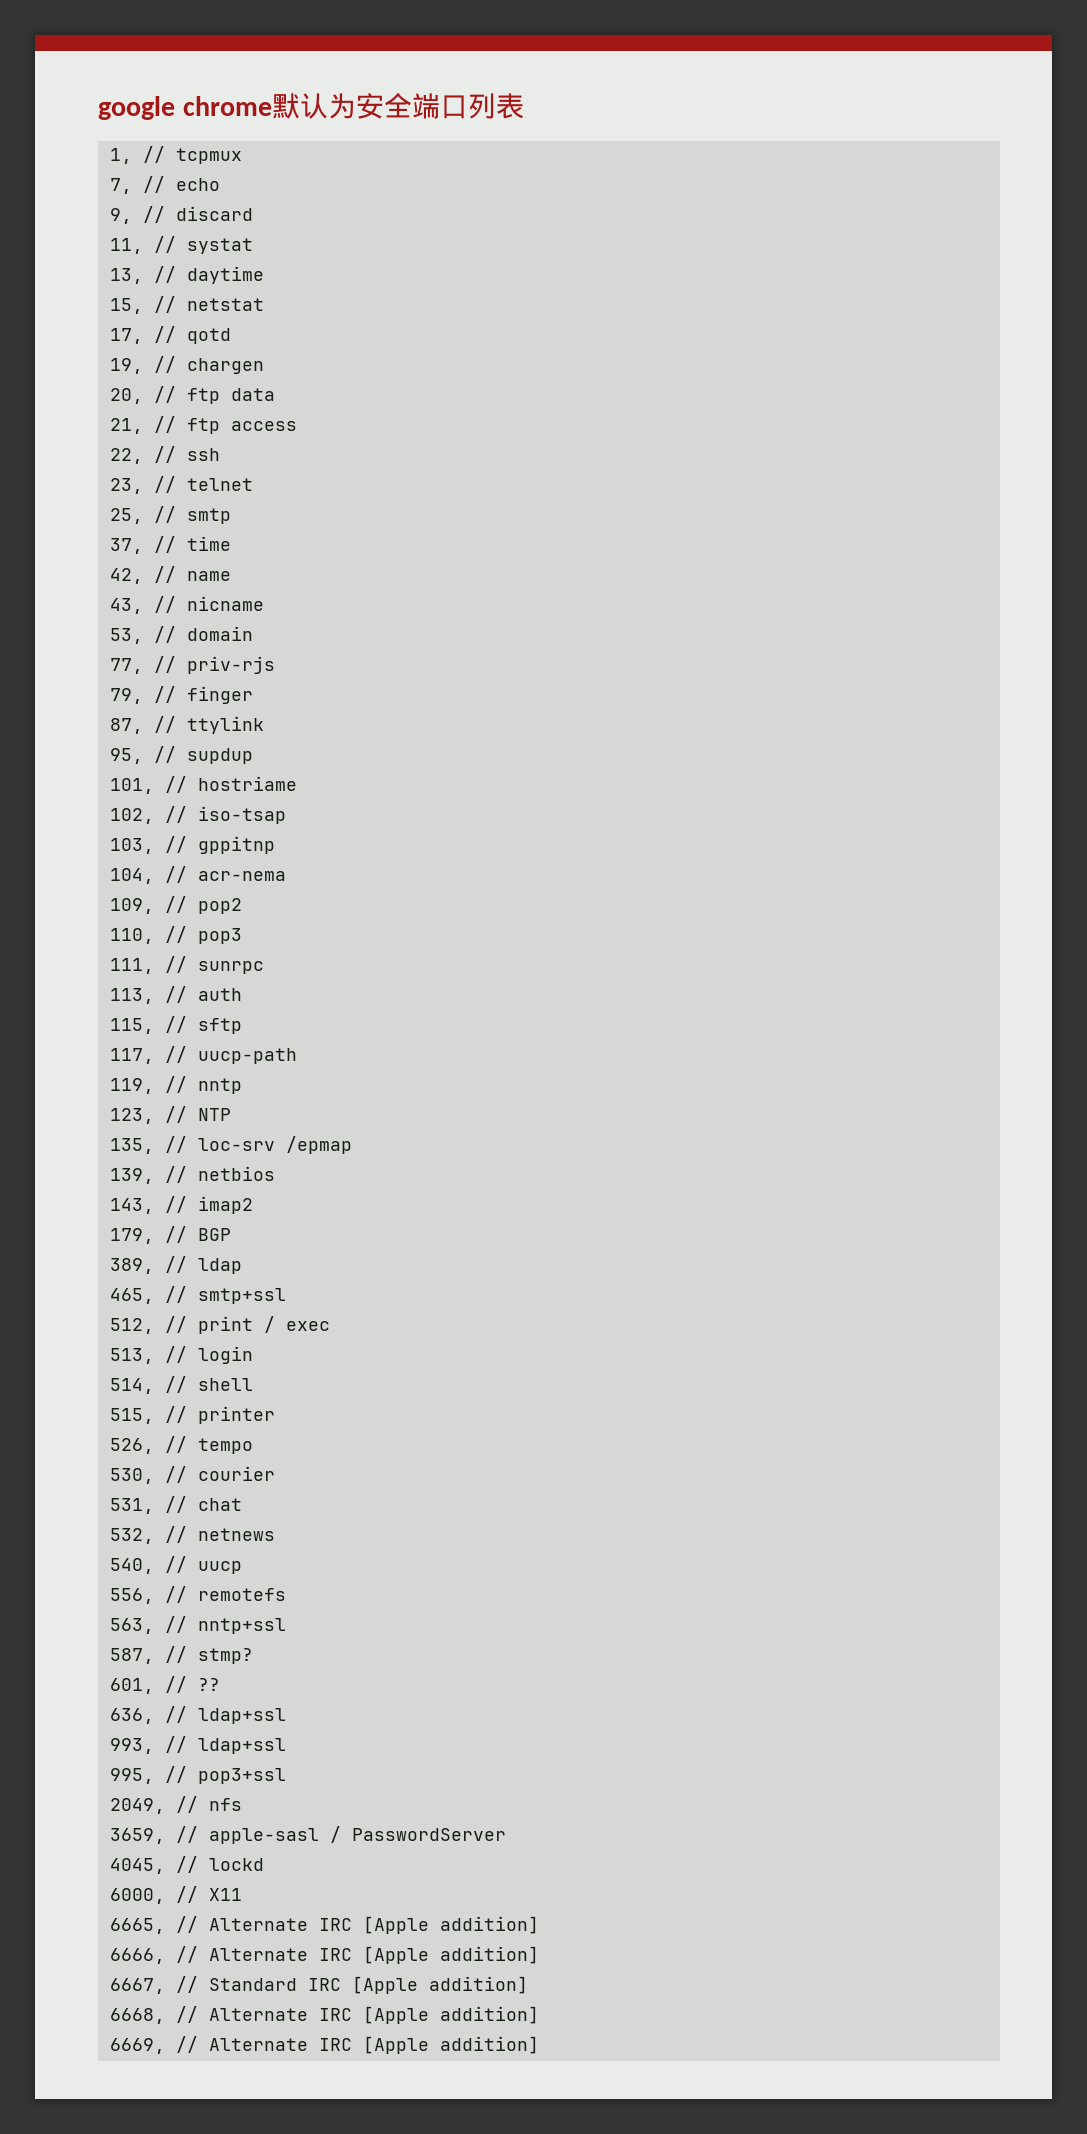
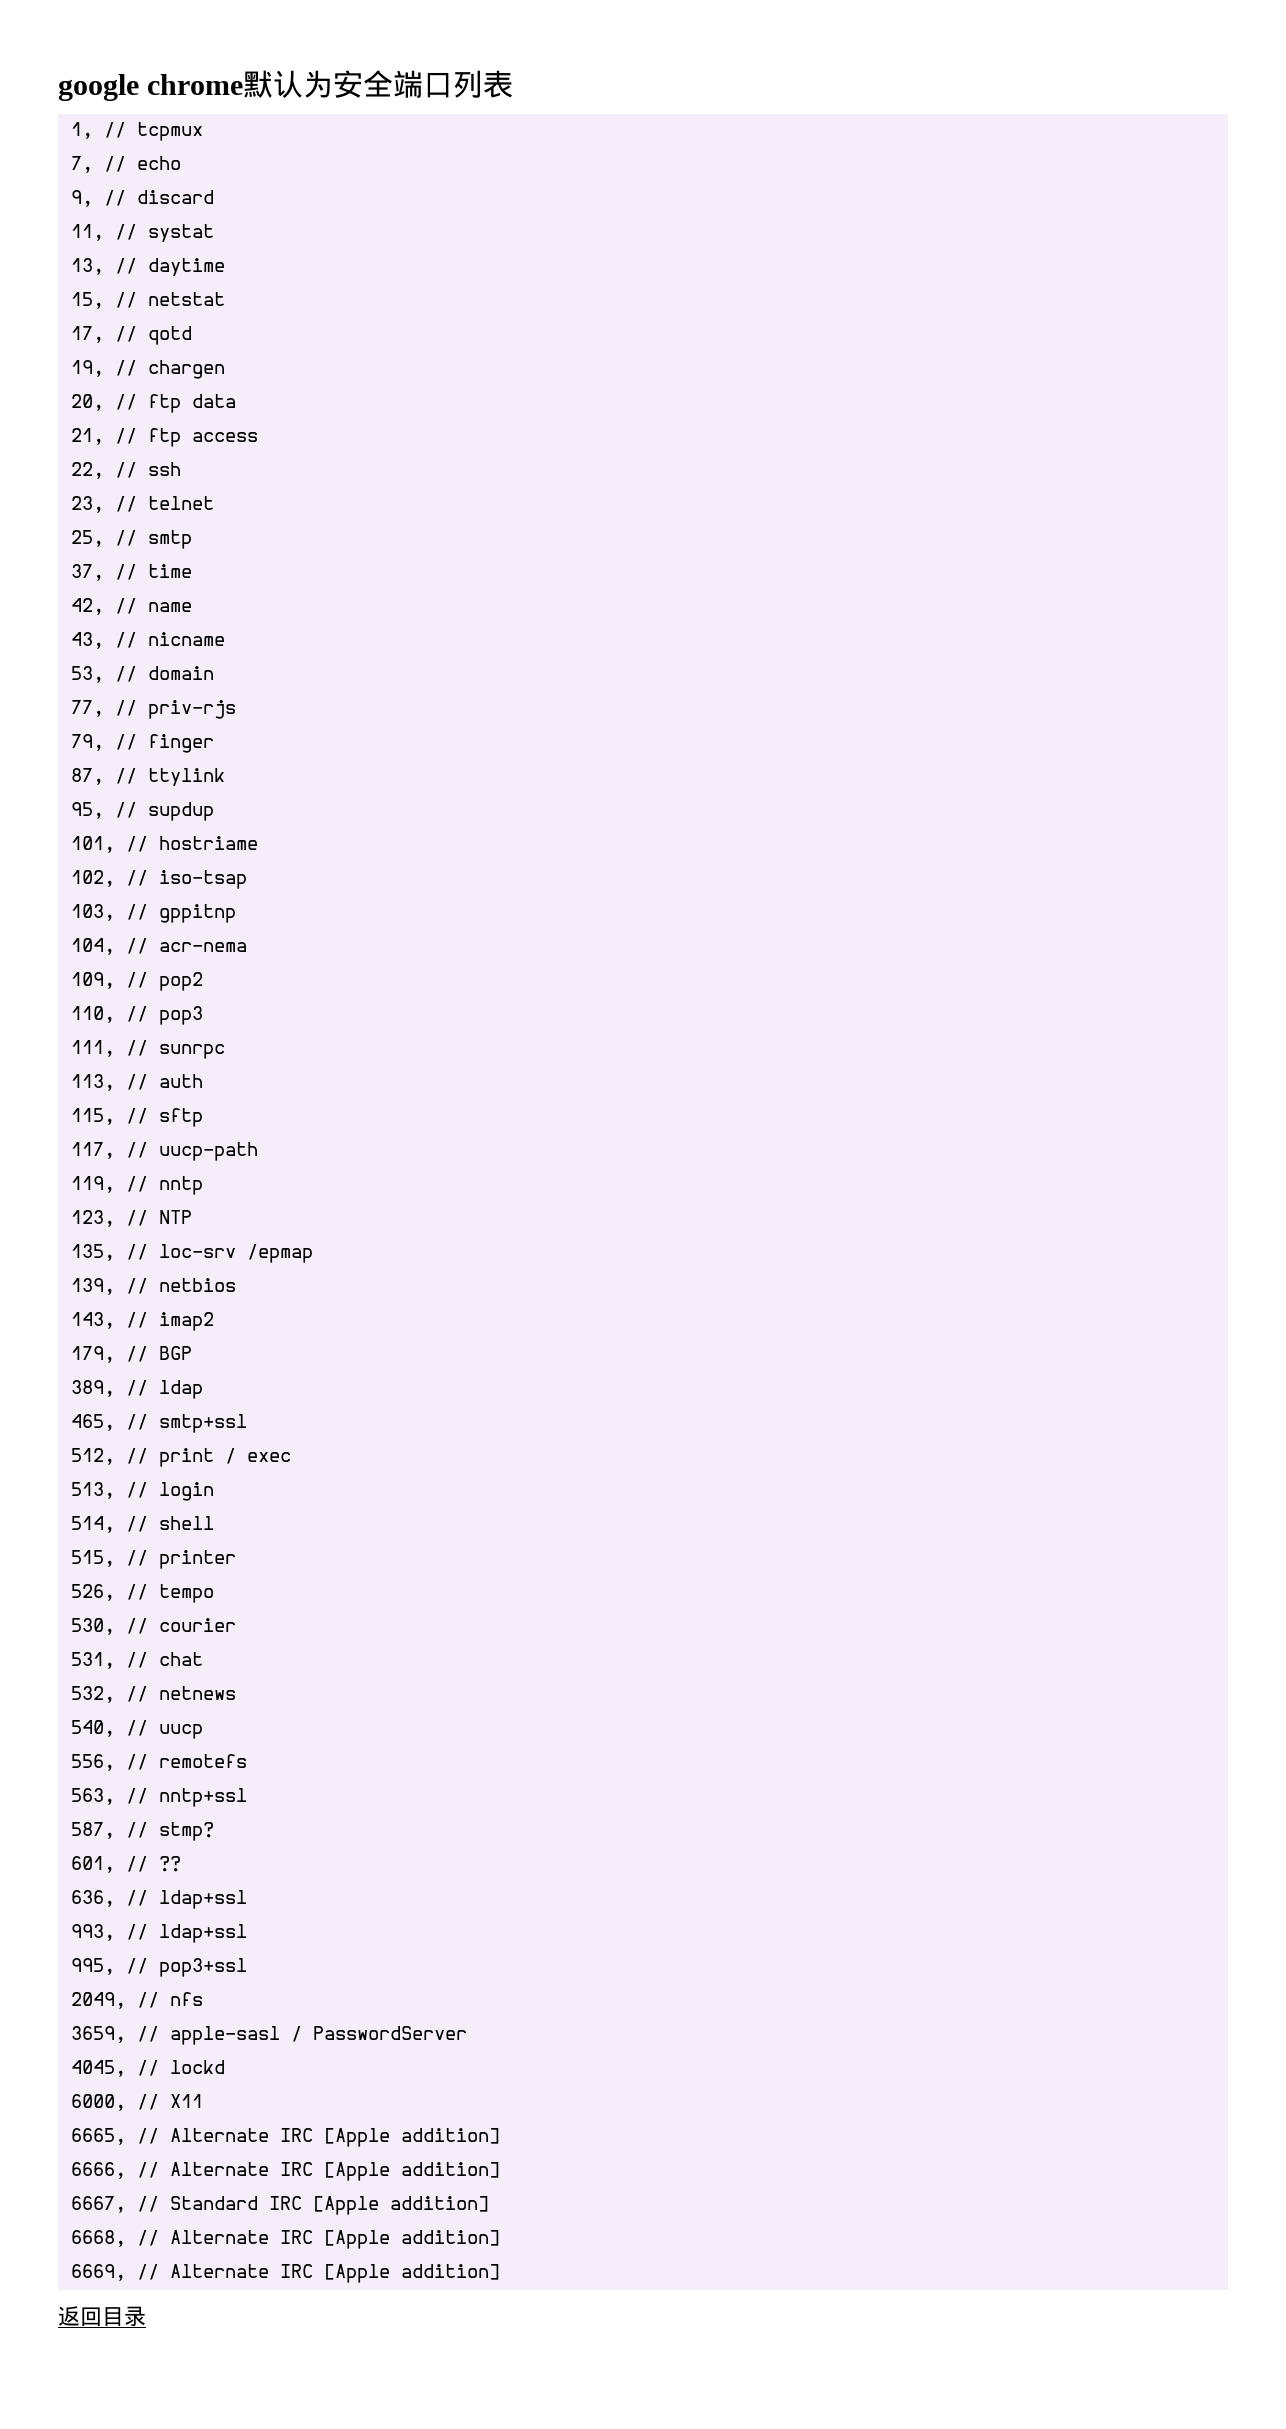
+ 返回目录

